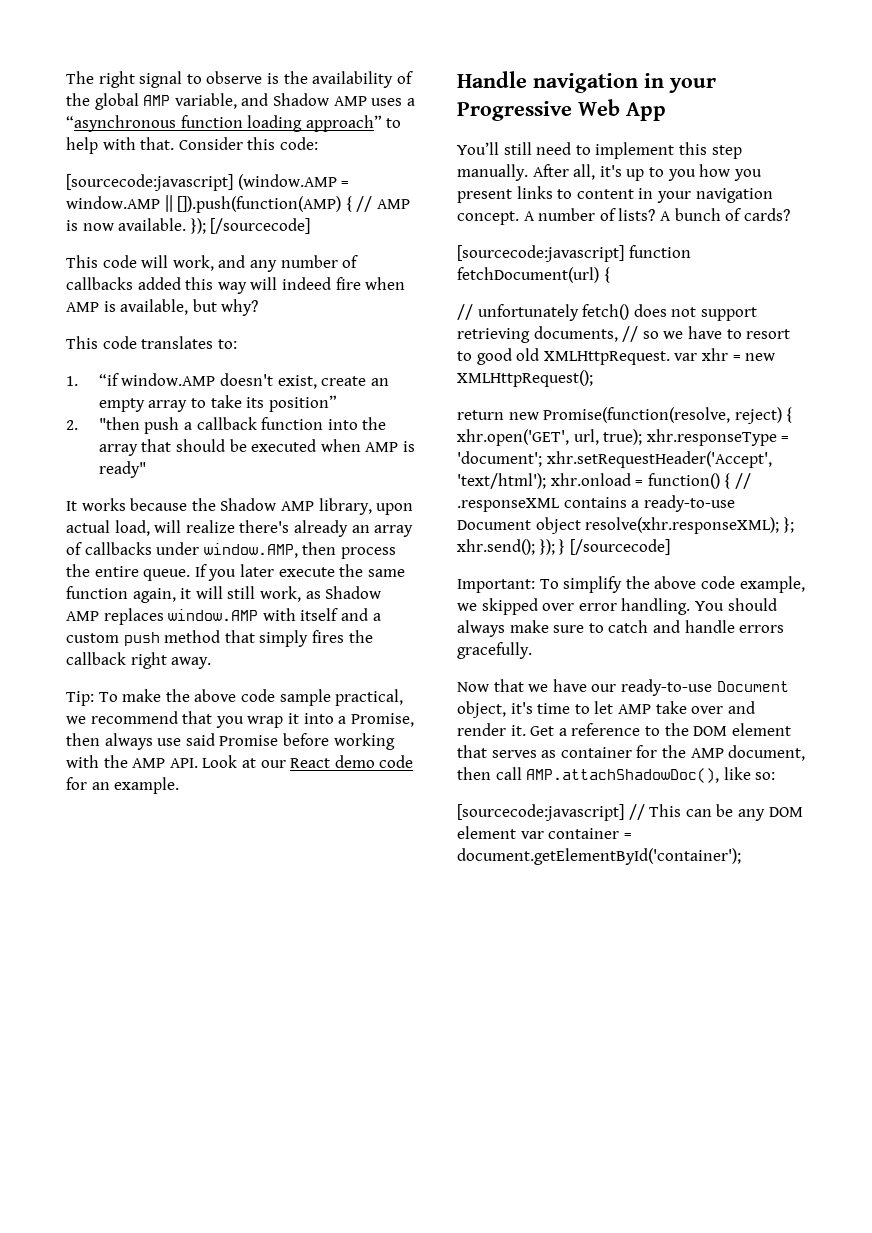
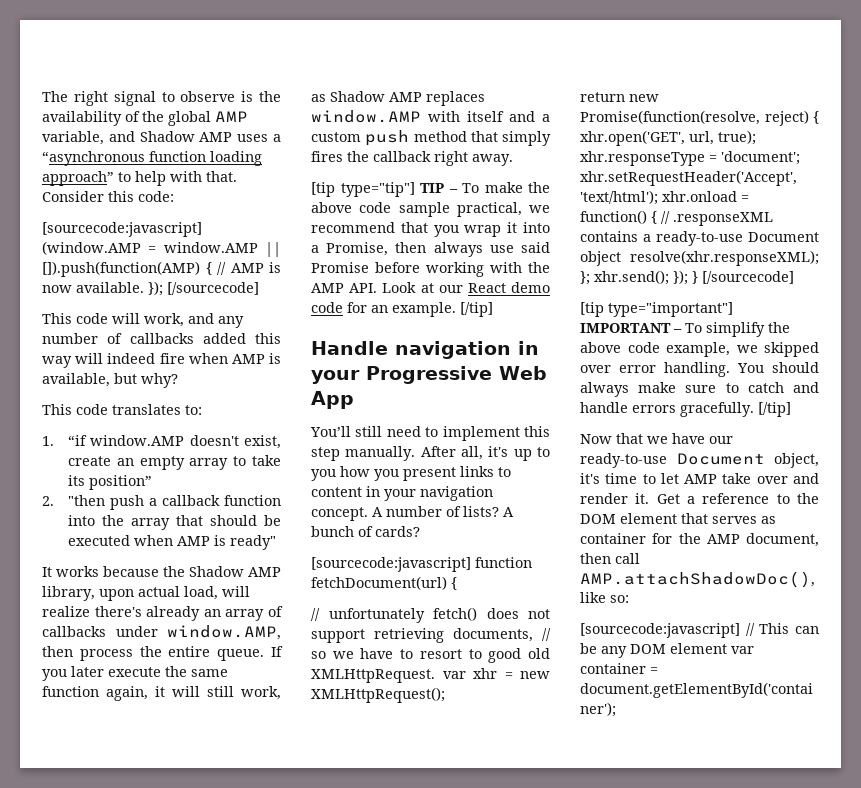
- Tip: To make the above code sample practical, we recommend that you wrap it into a Promise, then always use said Promise before working with the AMP API. Look at our React demo code for an example.
+ [tip type="tip"] TIP – To make the above code sample practical, we recommend that you wrap it into a Promise, then always use said Promise before working with the AMP API. Look at our React demo code for an example. [/tip]
- Important: To simplify the above code example, we skipped over error handling.
+ [tip type="important"] IMPORTANT – To simplify the above code example, we skipped over error handling.
- You should always make sure to catch and handle errors gracefully.
+ You should always make sure to catch and handle errors gracefully. [/tip]

